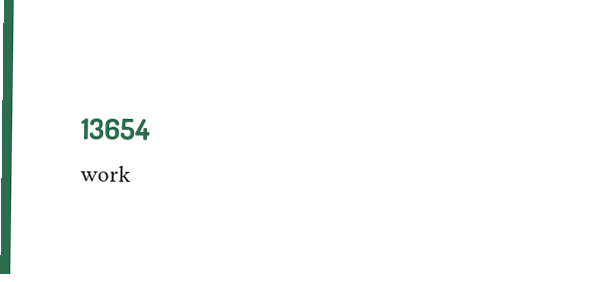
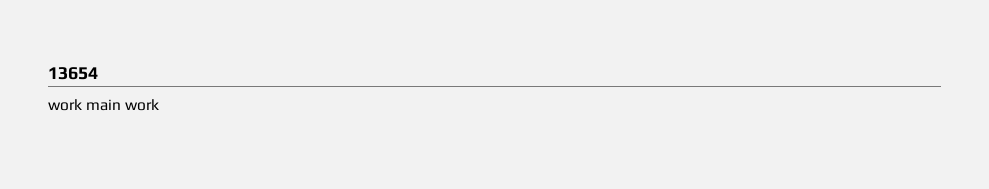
- work
+ work main work

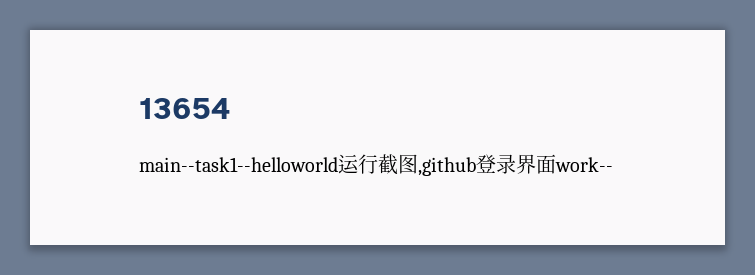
- work main work
+ main--task1--helloworld运行截图,github登录界面work--

